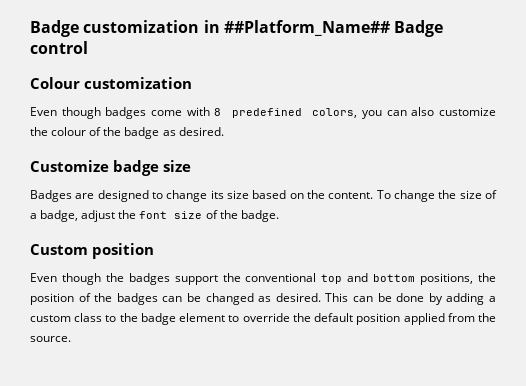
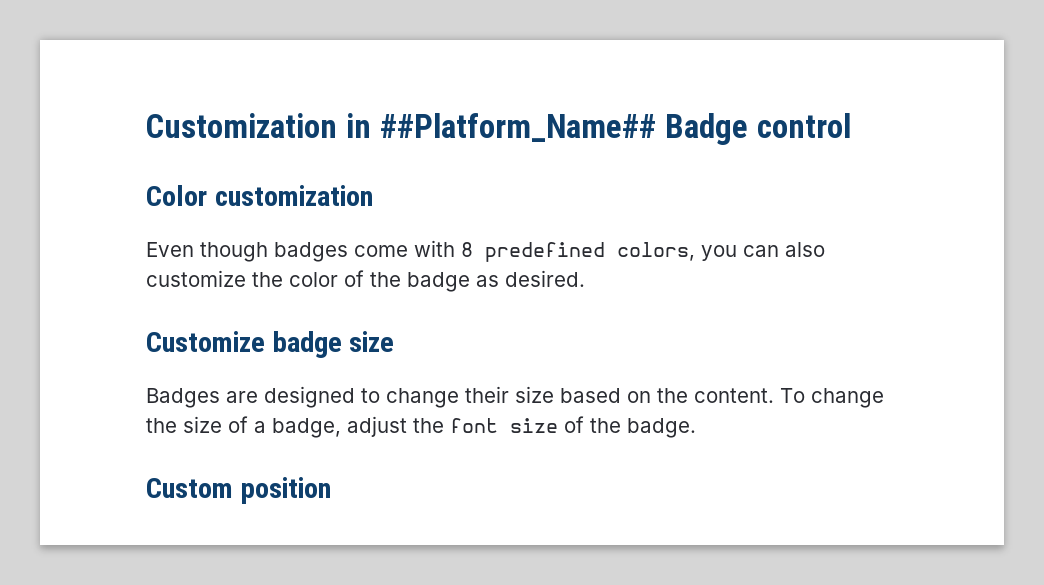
- Badge customization in ##Platform_Name## Badge control
+ Customization in ##Platform_Name## Badge control
- Colour customization
+ Color customization
- Even though badges come with 8 predefined colors, you can also customize the colour of the badge as desired.
+ Even though badges come with 8 predefined colors, you can also customize the color of the badge as desired.
- Badges are designed to change its size based on the content.
+ Badges are designed to change their size based on the content.
- Even though the badges support the conventional top and bottom positions, the position of the badges can be changed as desired. This can be done by adding a custom class to the badge element to override the default position applied from the source.

